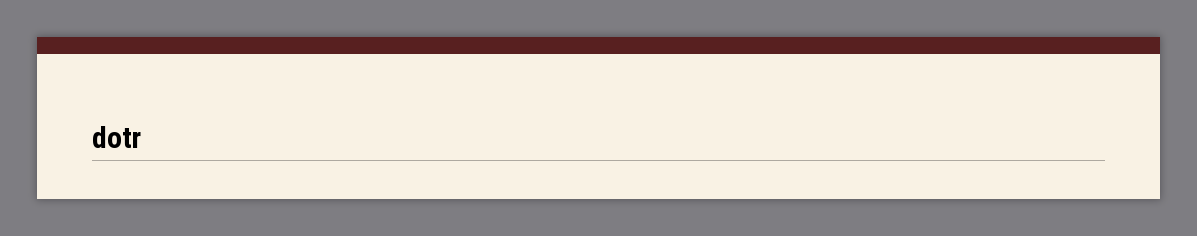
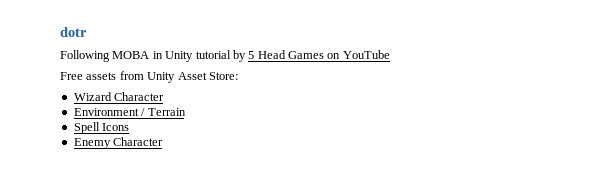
+ Following MOBA in Unity tutorial by 5 Head Games on YouTube
+ Free assets from Unity Asset Store:
+ Wizard Character
+ Environment / Terrain
+ Spell Icons
+ Enemy Character

